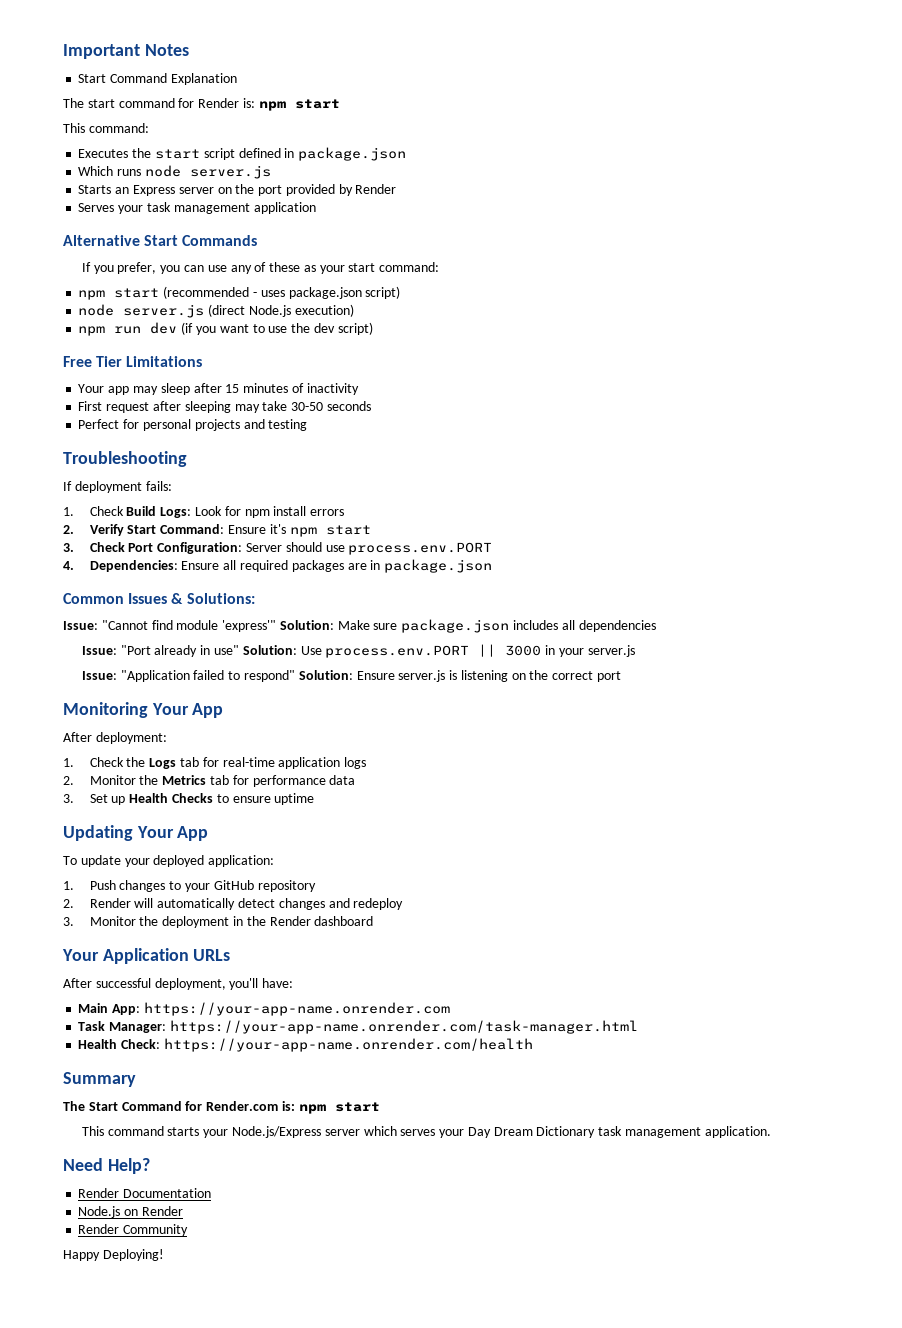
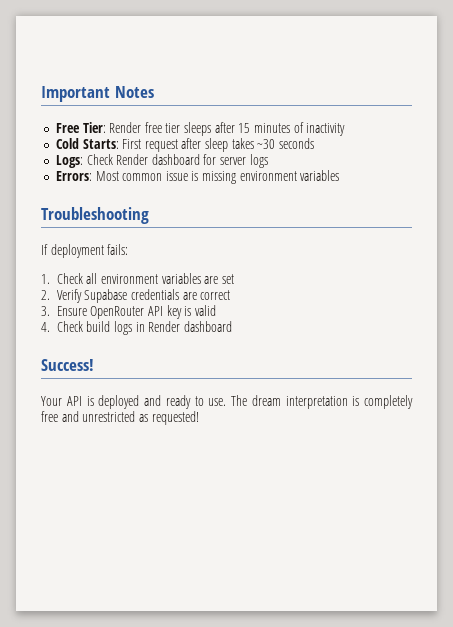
- Start Command Explanation
- The start command for Render is: npm start
- This command:
- Executes the start script defined in package.json
- Which runs node server.js
- Starts an Express server on the port provided by Render
- Serves your task management application
- Alternative Start Commands
- If you prefer, you can use any of these as your start command:
- npm start (recommended - uses package.json script)
- node server.js (direct Node.js execution)
- npm run dev (if you want to use the dev script)
- Free Tier Limitations
- Your app may sleep after 15 minutes of inactivity
+ Free Tier: Render free tier sleeps after 15 minutes of inactivity
- First request after sleeping may take 30-50 seconds
- Perfect for personal projects and testing
+ Cold Starts: First request after sleep takes ~30 seconds
+ Logs: Check Render dashboard for server logs
+ Errors: Most common issue is missing environment variables
- 1. Check Build Logs: Look for npm install errors
- 2. Verify Start Command: Ensure it's npm start
- 3. Check Port Configuration: Server should use process.env.PORT
- 4. Dependencies: Ensure all required packages are in package.json
- Common Issues & Solutions:
- Issue: "Cannot find module 'express'" Solution: Make sure package.json includes all dependencies
- Issue: "Port already in use" Solution: Use process.env.PORT || 3000 in your server.js
- Issue: "Application failed to respond" Solution: Ensure server.js is listening on the correct port
- Monitoring Your App
- After deployment:
- 1. Check the Logs tab for real-time application logs
- 2. Monitor the Metrics tab for performance data
- 3. Set up Health Checks to ensure uptime
- Updating Your App
- To update your deployed application:
- 1. Push changes to your GitHub repository
- 2. Render will automatically detect changes and redeploy
- 3. Monitor the deployment in the Render dashboard
- Your Application URLs
- After successful deployment, you'll have:
- Main App: https://your-app-name.onrender.com
- Task Manager: https://your-app-name.onrender.com/task-manager.html
- Health Check: https://your-app-name.onrender.com/health
- Summary
- The Start Command for Render.com is: npm start
- This command starts your Node.js/Express server which serves your Day Dream Dictionary task management application.
- Need Help?
- Render Documentation
- Node.js on Render
- Render Community
- Happy Deploying!
+ 1. Check all environment variables are set
+ 2. Verify Supabase credentials are correct
+ 3. Ensure OpenRouter API key is valid
+ 4. Check build logs in Render dashboard
+ Success!
+ Your API is deployed and ready to use. The dream interpretation is completely free and unrestricted as requested!

